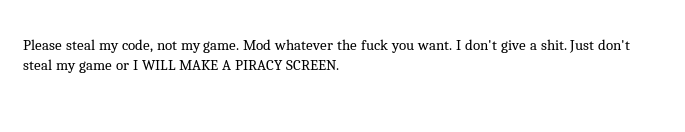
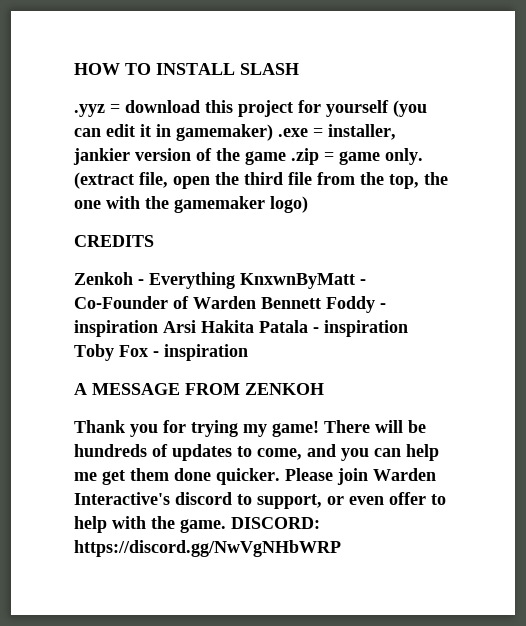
- Please steal my code, not my game. Mod whatever the fuck you want. I don't give a shit. Just don't steal my game or I WILL MAKE A PIRACY SCREEN.
+ HOW TO INSTALL SLASH
+ .yyz = download this project for yourself (you can edit it in gamemaker) .exe = installer, jankier version of the game .zip = game only. (extract file, open the third file from the top, the one with the gamemaker logo)
+ CREDITS
+ Zenkoh - Everything KnxwnByMatt - Co-Founder of Warden Bennett Foddy - inspiration Arsi Hakita Patala - inspiration Toby Fox - inspiration
+ A MESSAGE FROM ZENKOH
+ Thank you for trying my game! There will be hundreds of updates to come, and you can help me get them done quicker. Please join Warden Interactive's discord to support, or even offer to help with the game. DISCORD: https://discord.gg/NwVgNHbWRP

